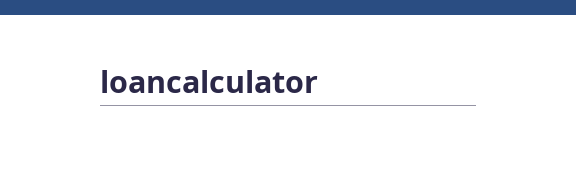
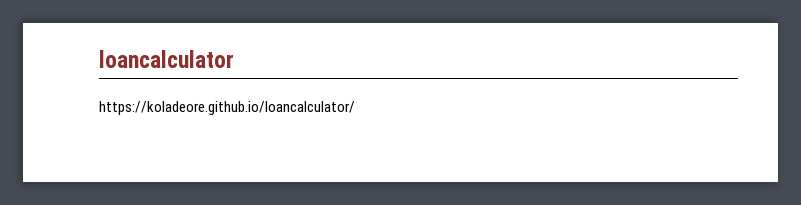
+ https://koladeore.github.io/loancalculator/

